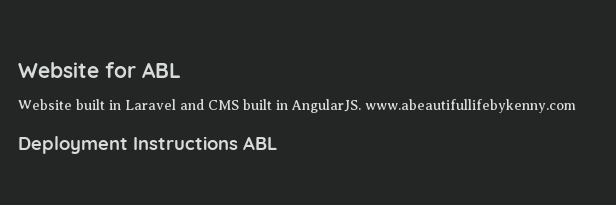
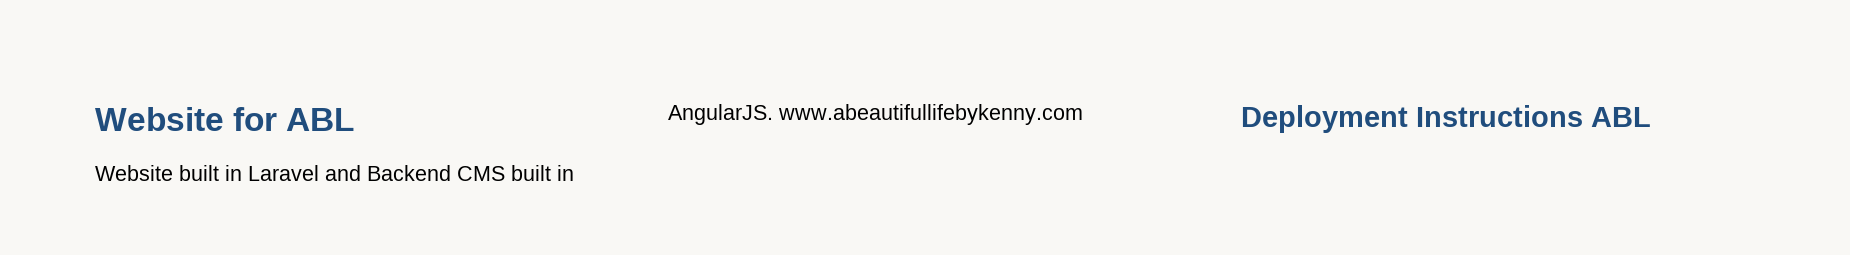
- Website built in Laravel and CMS built in AngularJS. www.abeautifullifebykenny.com
+ Website built in Laravel and Backend CMS built in AngularJS. www.abeautifullifebykenny.com

